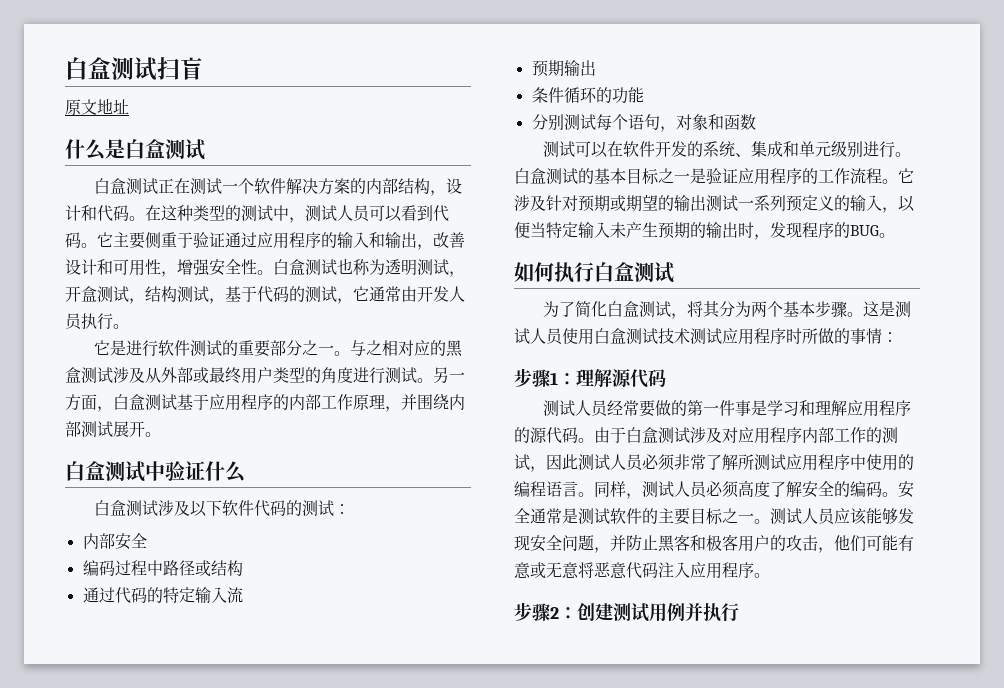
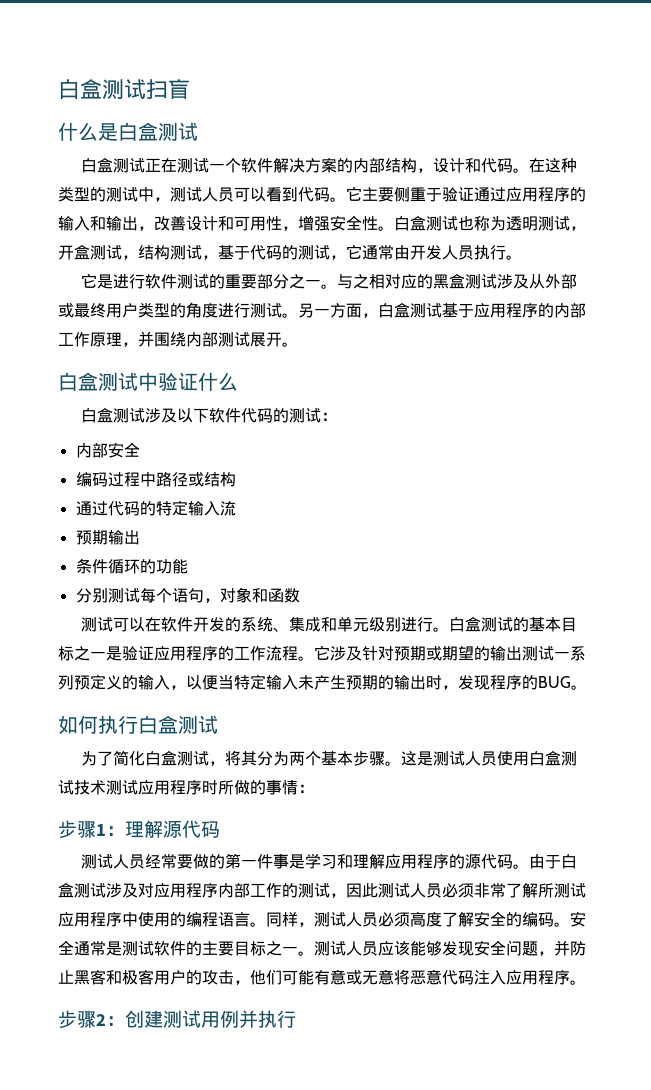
- 原文地址

